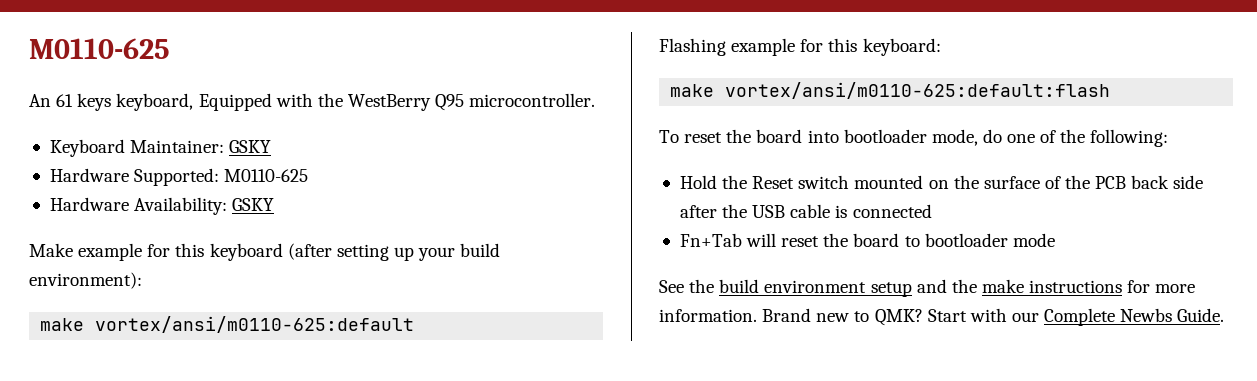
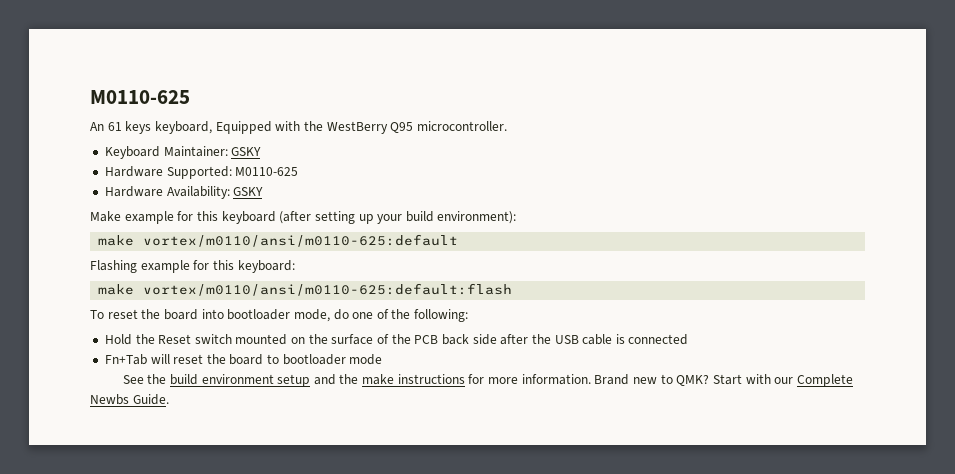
- make vortex/ansi/m0110-625:default
+ make vortex/m0110/ansi/m0110-625:default
- make vortex/ansi/m0110-625:default:flash
+ make vortex/m0110/ansi/m0110-625:default:flash

